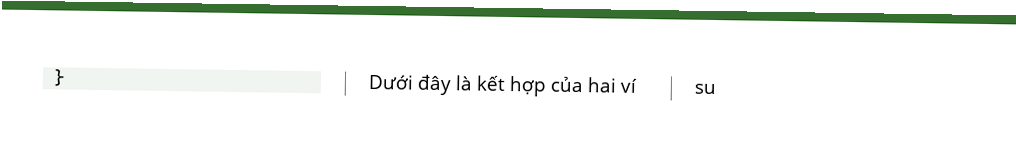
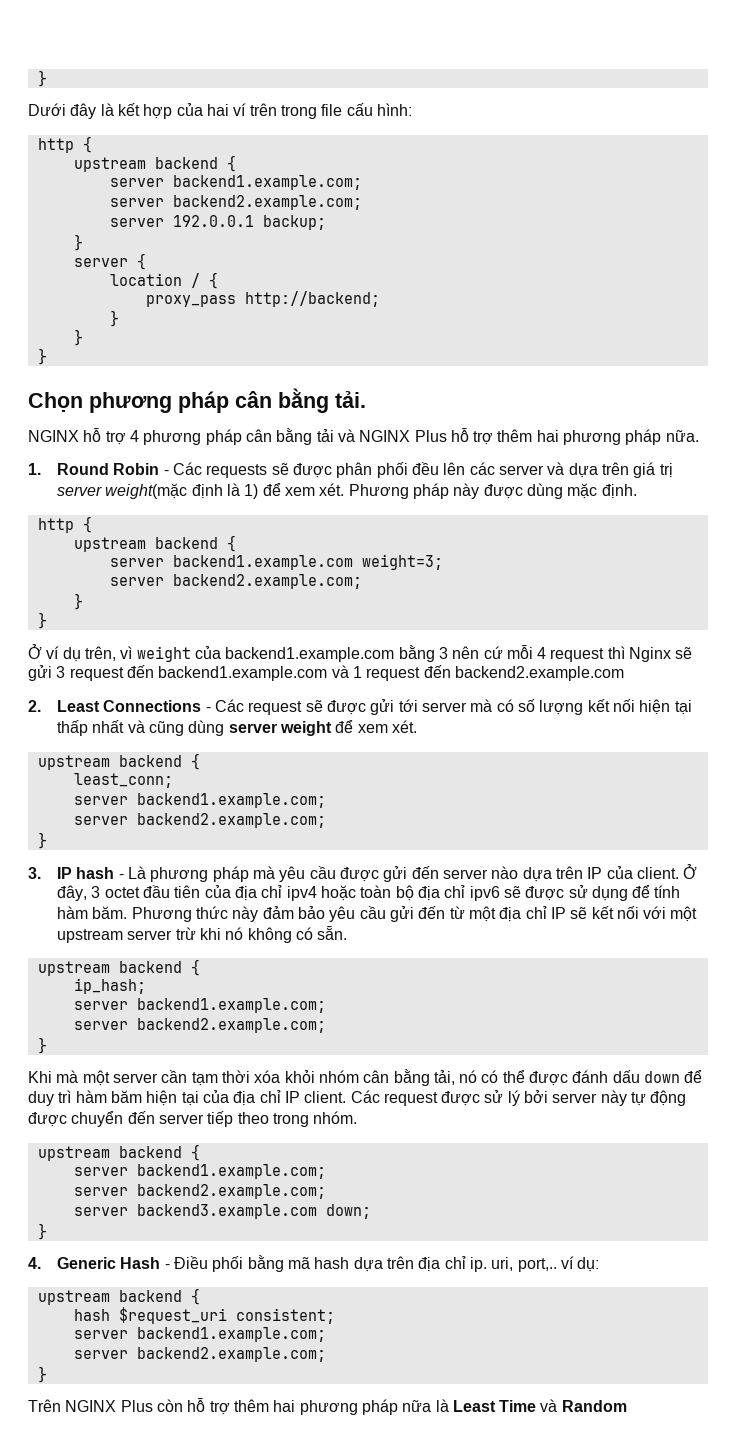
- Dưới đây là kết hợp của hai ví su
+ Dưới đây là kết hợp của hai ví trên trong file cấu hình:
+ http {
+ upstream backend {
+ server backend1.example.com;
+ server backend2.example.com;
+ server 192.0.0.1 backup;
+ }
+ server {
+ location / {
+ proxy_pass http://backend;
+ }
+ }
+ }
+ Chọn phương pháp cân bằng tải.
+ NGINX hỗ trợ 4 phương pháp cân bằng tải và NGINX Plus hỗ trợ thêm hai phương pháp nữa.
+ 1. Round Robin - Các requests sẽ được phân phối đều lên các server và dựa trên giá trị server weight(mặc định là 1) để xem xét. Phương pháp này được dùng mặc định.
+ http {
+ upstream backend {
+ server backend1.example.com weight=3;
+ server backend2.example.com;
+ }
+ }
+ Ở ví dụ trên, vì weight của backend1.example.com bằng 3 nên cứ mỗi 4 request thì Nginx sẽ gửi 3 request đến backend1.example.com và 1 request đến backend2.example.com
+ 2. Least Connections - Các request sẽ được gửi tới server mà có số lượng kết nối hiện tại thấp nhất và cũng dùng server weight để xem xét.
+ upstream backend {
+ least_conn;
+ server backend1.example.com;
+ server backend2.example.com;
+ }
+ 3. IP hash - Là phương pháp mà yêu cầu được gửi đến server nào dựa trên IP của client. Ở đây, 3 octet đầu tiên của địa chỉ ipv4 hoặc toàn bộ địa chỉ ipv6 sẽ được sử dụng để tính hàm băm. Phương thức này đảm bảo yêu cầu gửi đến từ một địa chỉ IP sẽ kết nối với một upstream server trừ khi nó không có sẵn.
+ upstream backend {
+ ip_hash;
+ server backend1.example.com;
+ server backend2.example.com;
+ }
+ Khi mà một server cần tạm thời xóa khỏi nhóm cân bằng tải, nó có thể được đánh dấu down để duy trì hàm băm hiện tại của địa chỉ IP client. Các request được sử lý bởi server này tự động được chuyển đến server tiếp theo trong nhóm.
+ upstream backend {
+ server backend1.example.com;
+ server backend2.example.com;
+ server backend3.example.com down;
+ }
+ 4. Generic Hash - Điều phối bằng mã hash dựa trên địa chỉ ip. uri, port,.. ví dụ:
+ upstream backend {
+ hash $request_uri consistent;
+ server backend1.example.com;
+ server backend2.example.com;
+ }
+ Trên NGINX Plus còn hỗ trợ thêm hai phương pháp nữa là Least Time và Random

